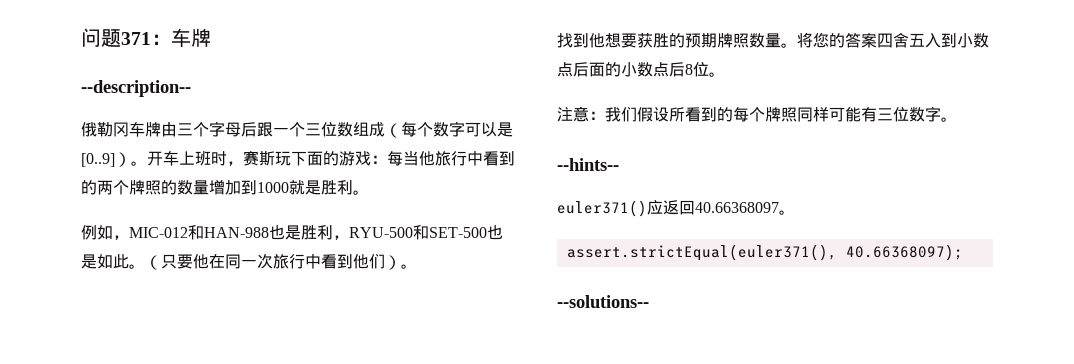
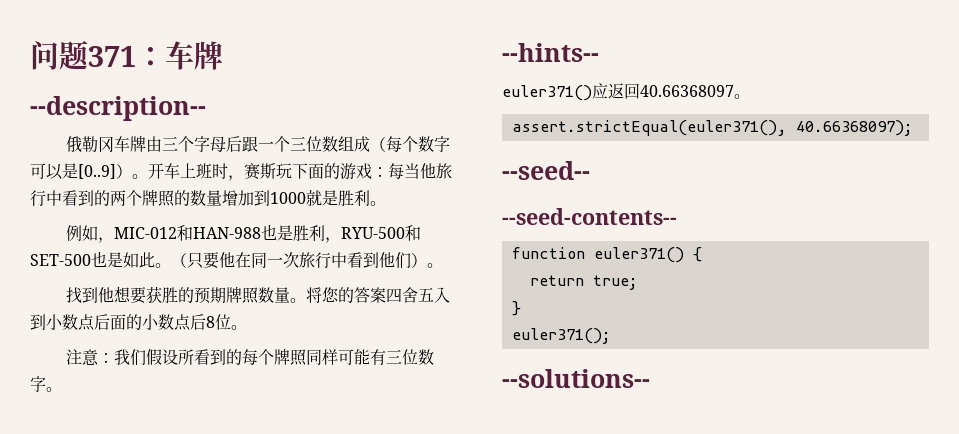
+ --seed--
+ --seed-contents--
+ function euler371() {
+ return true;
+ }
+ euler371();

